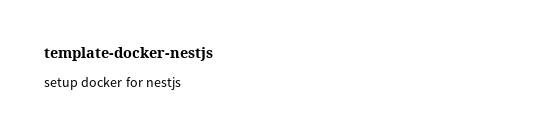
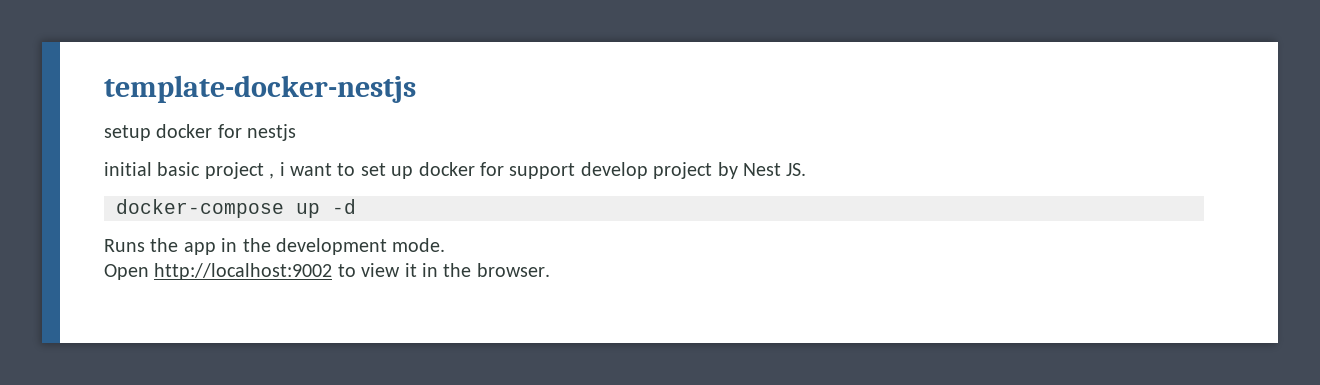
+ initial basic project , i want to set up docker for support develop project by Nest JS.
+ docker-compose up -d
+ Runs the app in the development mode.
+ Open http://localhost:9002 to view it in the browser.

